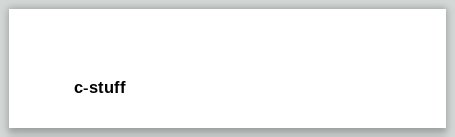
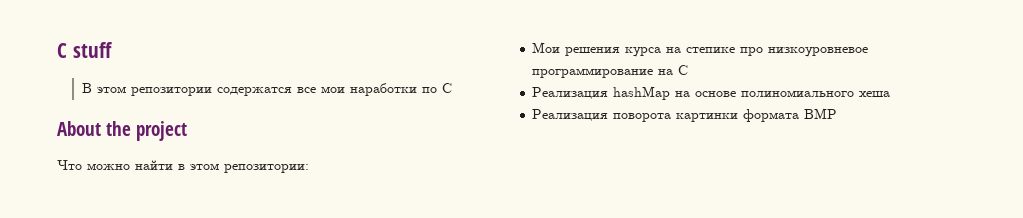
- c-stuff
+ C stuff
+ В этом репозитории содержатся все мои наработки по C
+ About the project
+ Что можно найти в этом репозитории:
+ Мои решения курса на степике про низкоуровневое программирование на C
+ Реализация hashMap на основе полиномиального хеша
+ Реализация поворота картинки формата BMP

